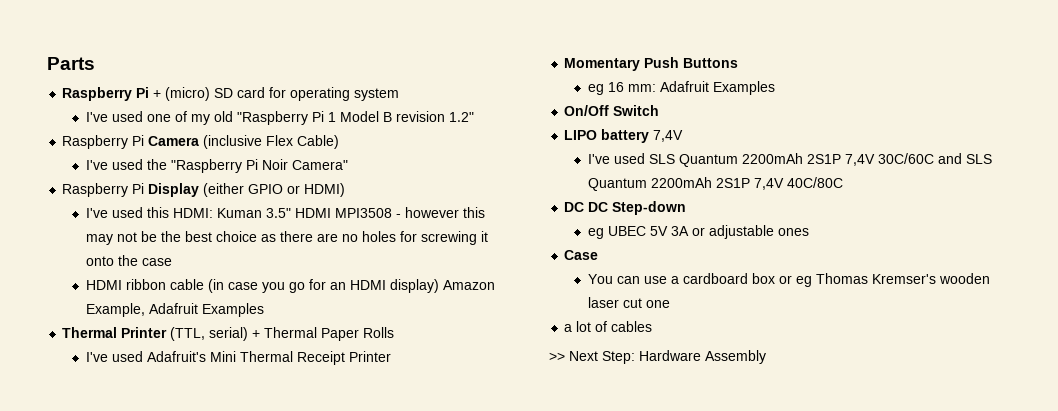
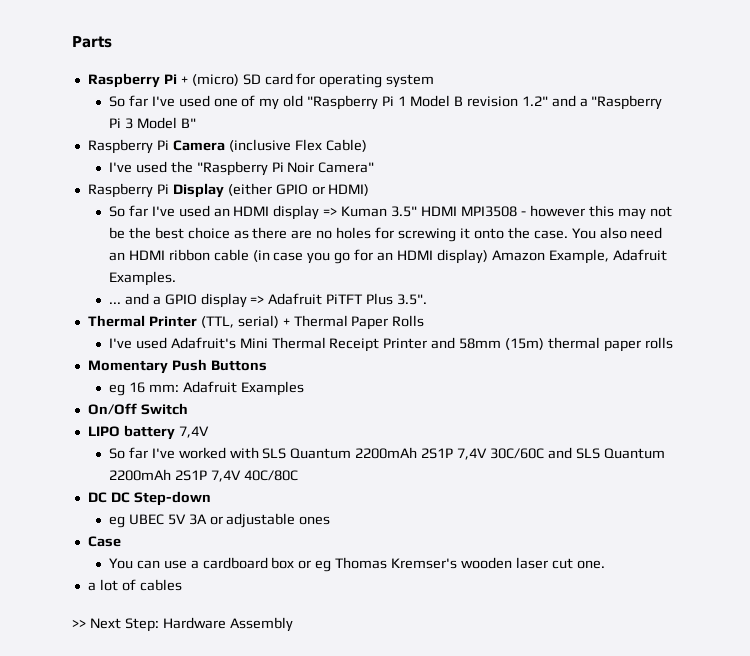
- I've used one of my old "Raspberry Pi 1 Model B revision 1.2"
+ So far I've used one of my old "Raspberry Pi 1 Model B revision 1.2" and a "Raspberry Pi 3 Model B"
- I've used this HDMI: Kuman 3.5" HDMI MPI3508 - however this may not be the best choice as there are no holes for screwing it onto the case
- HDMI ribbon cable (in case you go for an HDMI display) Amazon Example, Adafruit Examples
+ So far I've used an HDMI display => Kuman 3.5" HDMI MPI3508 - however this may not be the best choice as there are no holes for screwing it onto the case. You also need an HDMI ribbon cable (in case you go for an HDMI display) Amazon Example, Adafruit Examples.
+ ... and a GPIO display => Adafruit PiTFT Plus 3.5".
- I've used Adafruit's Mini Thermal Receipt Printer
+ I've used Adafruit's Mini Thermal Receipt Printer and 58mm (15m) thermal paper rolls
- I've used SLS Quantum 2200mAh 2S1P 7,4V 30C/60C and SLS Quantum 2200mAh 2S1P 7,4V 40C/80C
+ So far I've worked with SLS Quantum 2200mAh 2S1P 7,4V 30C/60C and SLS Quantum 2200mAh 2S1P 7,4V 40C/80C
- You can use a cardboard box or eg Thomas Kremser's wooden laser cut one
+ You can use a cardboard box or eg Thomas Kremser's wooden laser cut one.

